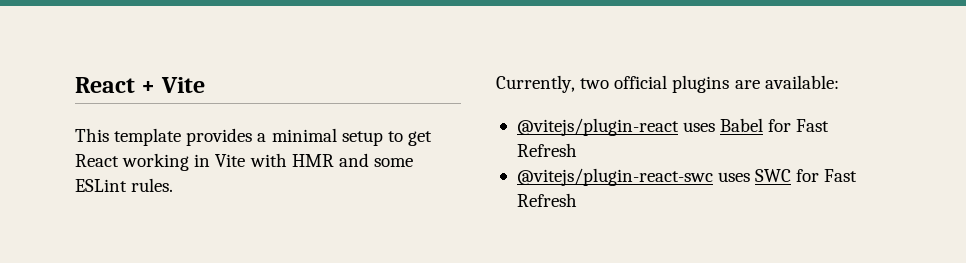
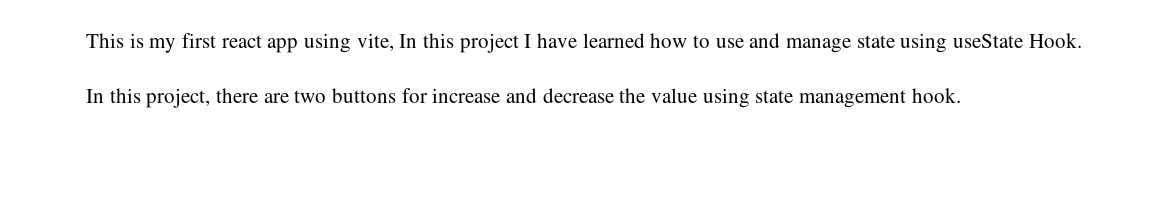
- React + Vite
- This template provides a minimal setup to get React working in Vite with HMR and some ESLint rules.
- Currently, two official plugins are available:
- @vitejs/plugin-react uses Babel for Fast Refresh
- @vitejs/plugin-react-swc uses SWC for Fast Refresh
+ This is my first react app using vite, In this project I have learned how to use and manage state using useState Hook.
+ In this project, there are two buttons for increase and decrease the value using state management hook.

